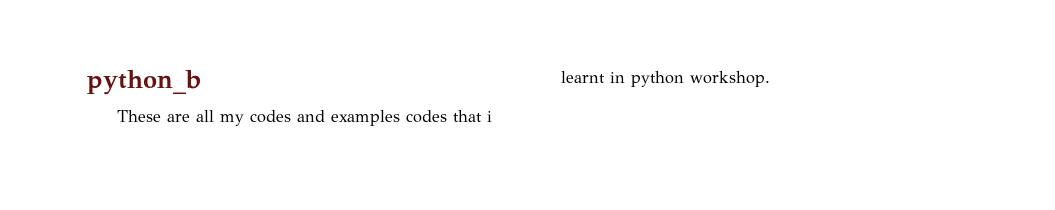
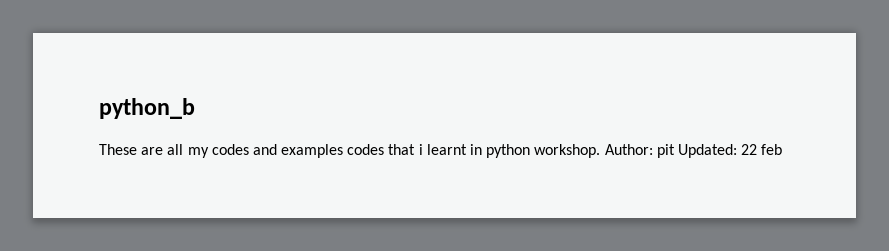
+ Author: pit Updated: 22 feb

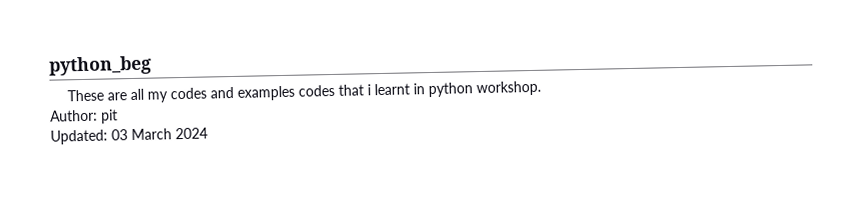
- python_b
+ python_beg
- These are all my codes and examples codes that i learnt in python workshop. Author: pit Updated: 22 feb
+ These are all my codes and examples codes that i learnt in python workshop.
+ Author: pit
+ Updated: 03 March 2024

